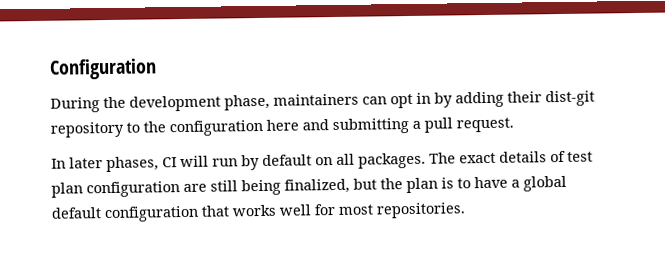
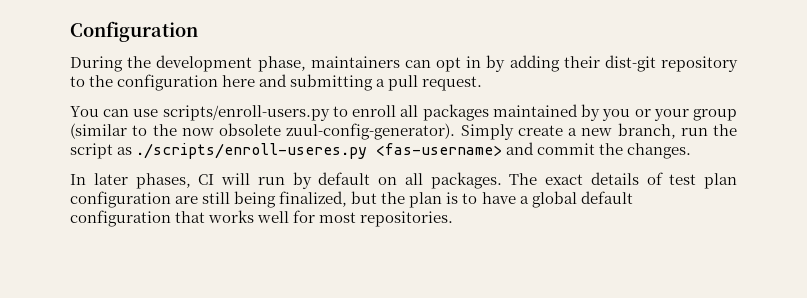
+ You can use scripts/enroll-users.py to enroll all packages maintained by you or your group (similar to the now obsolete zuul-config-generator). Simply create a new branch, run the script as ./scripts/enroll-useres.py <fas-username> and commit the changes.

